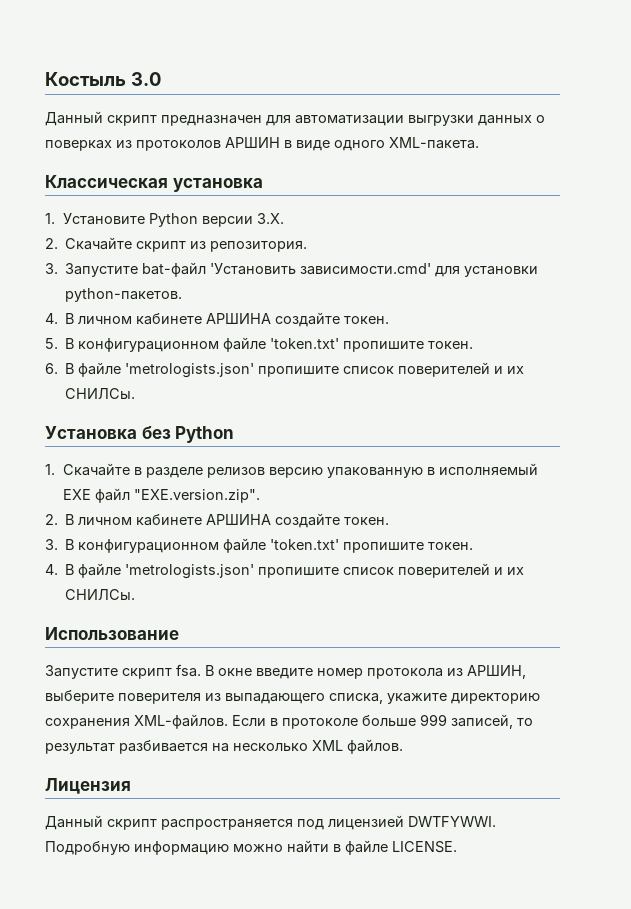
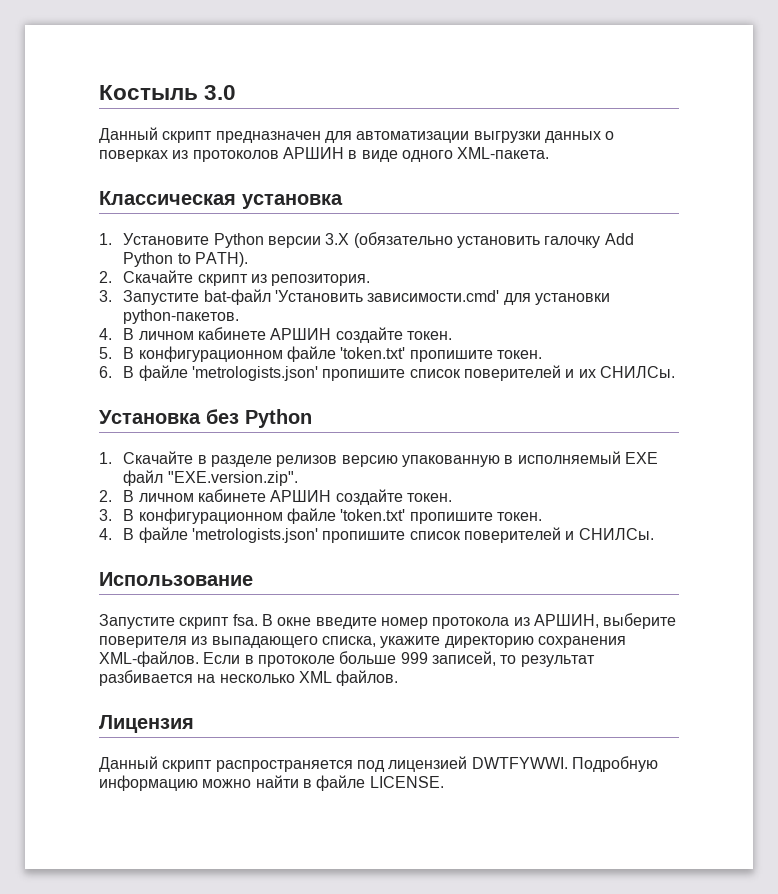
- 1. Установите Python версии 3.X.
+ 1. Установите Python версии 3.X (обязательно установить галочку Add Python to PATH).
- 4. В личном кабинете АРШИНА создайте токен.
+ 4. В личном кабинете АРШИН создайте токен.
- 2. В личном кабинете АРШИНА создайте токен.
+ 2. В личном кабинете АРШИН создайте токен.
- 4. В файле 'metrologists.json' пропишите список поверителей и их СНИЛСы.
+ 4. В файле 'metrologists.json' пропишите список поверителей и СНИЛСы.

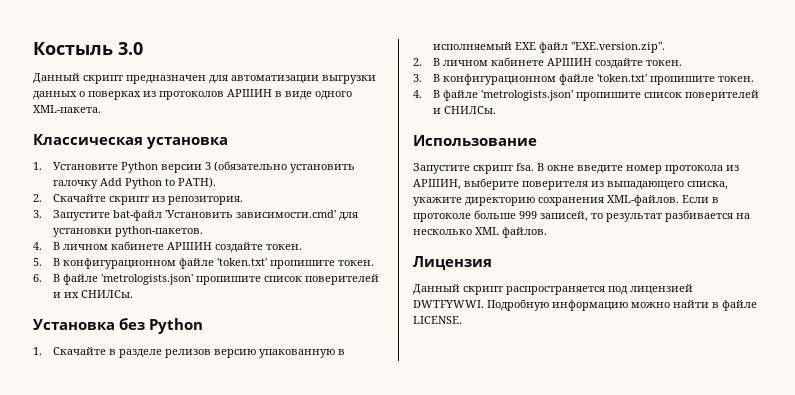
- 1. Установите Python версии 3.X (обязательно установить галочку Add Python to PATH).
+ 1. Установите Python версии 3 (обязательно установить галочку Add Python to PATH).

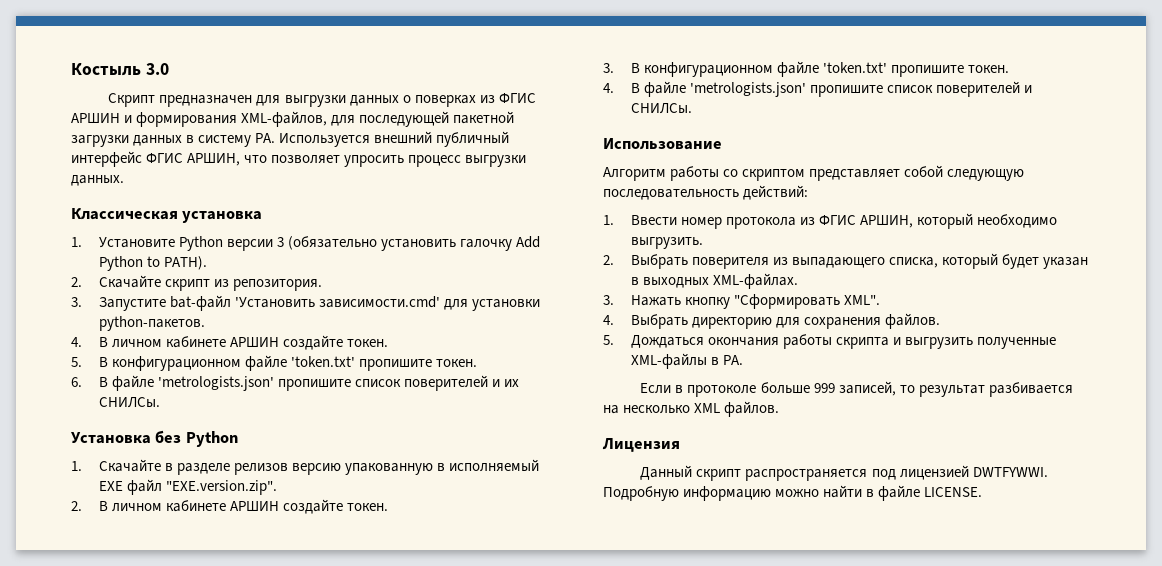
- Данный скрипт предназначен для автоматизации выгрузки данных о поверках из протоколов АРШИН в виде одного XML-пакета.
+ Скрипт предназначен для выгрузки данных о поверках из ФГИС АРШИН и формирования XML-файлов, для последующей пакетной загрузки данных в систему РА. Используется внешний публичный интерфейс ФГИС АРШИН, что позволяет упросить процесс выгрузки данных.
- Запустите скрипт fsa. В окне введите номер протокола из АРШИН, выберите поверителя из выпадающего списка, укажите директорию сохранения XML-файлов. Если в протоколе больше 999 записей, то результат разбивается на несколько XML файлов.
+ Алгоритм работы со скриптом представляет собой следующую последовательность действий:
+ 1. Ввести номер протокола из ФГИС АРШИН, который необходимо выгрузить.
+ 2. Выбрать поверителя из выпадающего списка, который будет указан в выходных XML-файлах.
+ 3. Нажать кнопку "Сформировать XML".
+ 4. Выбрать директорию для сохранения файлов.
+ 5. Дождаться окончания работы скрипта и выгрузить полученные XML-файлы в РА.
+ Если в протоколе больше 999 записей, то результат разбивается на несколько XML файлов.

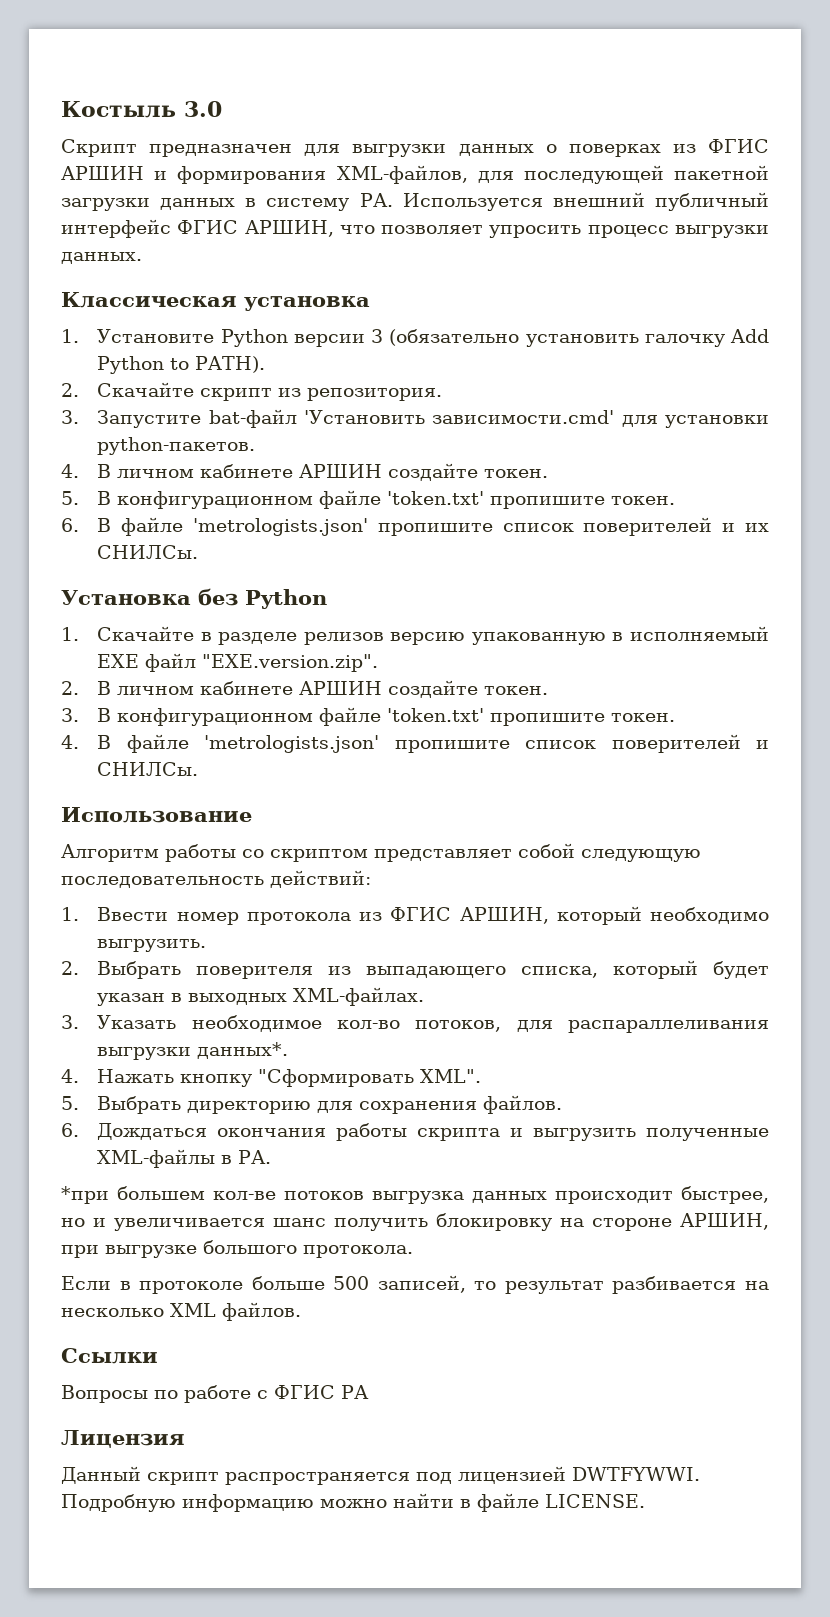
- 3. Нажать кнопку "Сформировать XML".
+ 3. Указать необходимое кол-во потоков, для распараллеливания выгрузки данных*.
+ 4. Нажать кнопку "Сформировать XML".
- 4. Выбрать директорию для сохранения файлов.
+ 5. Выбрать директорию для сохранения файлов.
- 5. Дождаться окончания работы скрипта и выгрузить полученные XML-файлы в РА.
+ 6. Дождаться окончания работы скрипта и выгрузить полученные XML-файлы в РА.
+ *при большем кол-ве потоков выгрузка данных происходит быстрее, но и увеличивается шанс получить блокировку на стороне АРШИН, при выгрузке большого протокола.
- Если в протоколе больше 999 записей, то результат разбивается на несколько XML файлов.
+ Если в протоколе больше 500 записей, то результат разбивается на несколько XML файлов.
+ Ссылки
+ Вопросы по работе с ФГИС РА

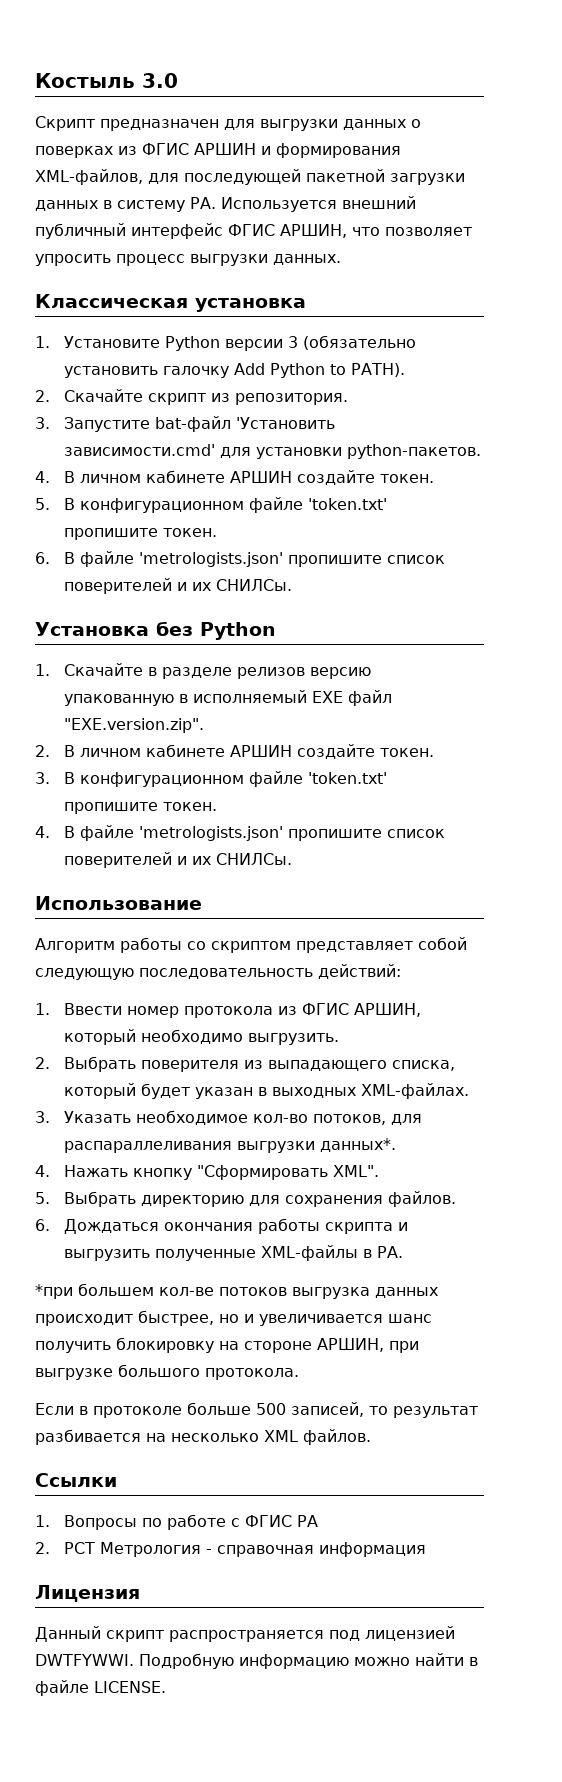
- 4. В файле 'metrologists.json' пропишите список поверителей и СНИЛСы.
+ 4. В файле 'metrologists.json' пропишите список поверителей и их СНИЛСы.
- Вопросы по работе с ФГИС РА
+ 1. Вопросы по работе с ФГИС РА
+ 2. РСТ Метрология - справочная информация

